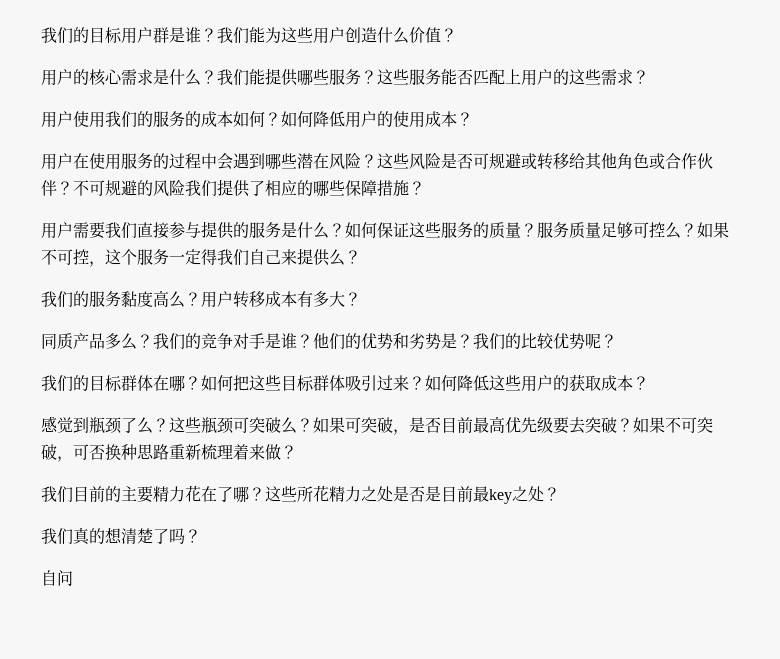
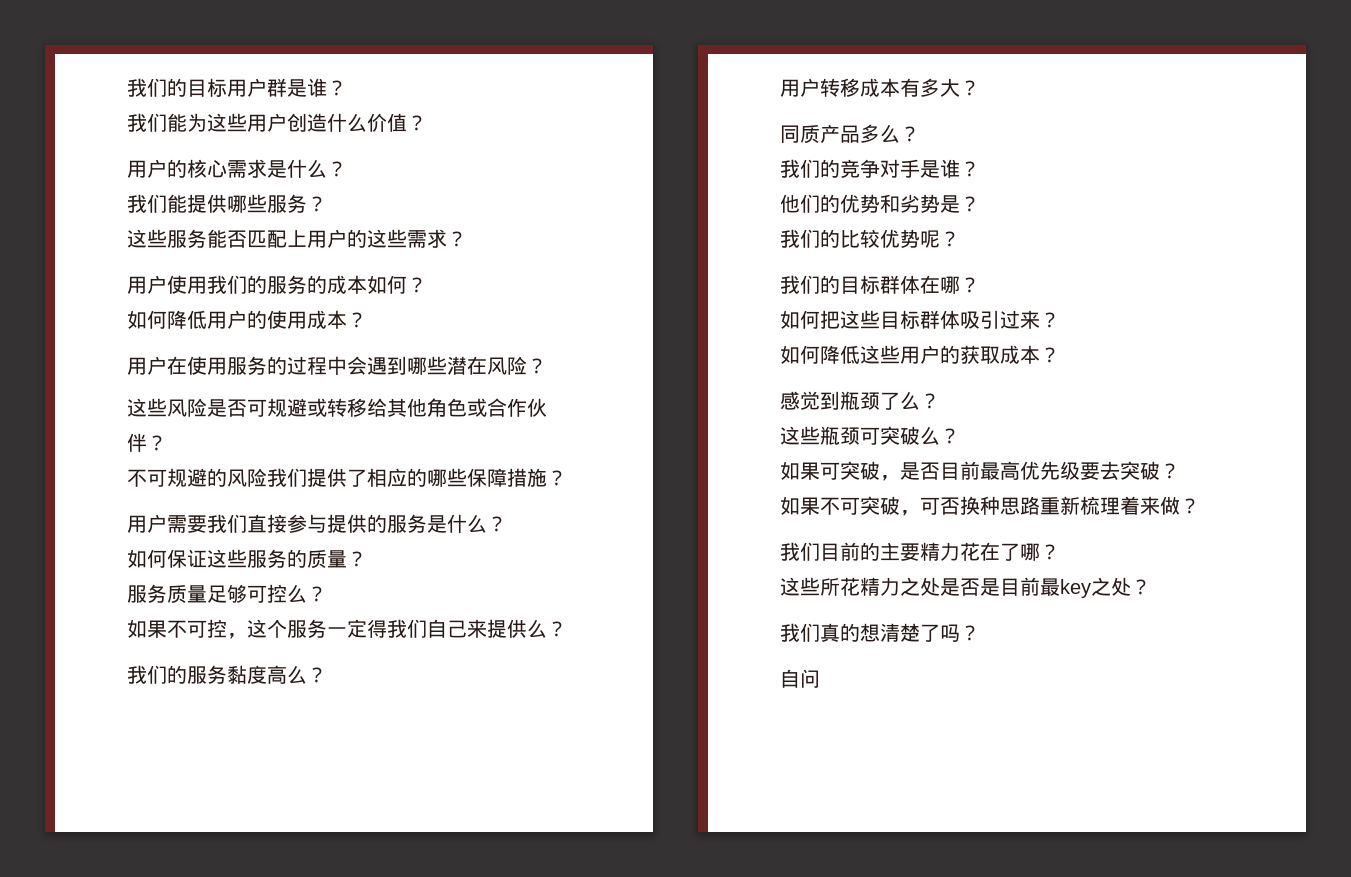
- 我们的目标用户群是谁？我们能为这些用户创造什么价值？
+ 我们的目标用户群是谁？
+ 我们能为这些用户创造什么价值？
- 用户的核心需求是什么？我们能提供哪些服务？这些服务能否匹配上用户的这些需求？
+ 用户的核心需求是什么？
+ 我们能提供哪些服务？
+ 这些服务能否匹配上用户的这些需求？
- 用户使用我们的服务的成本如何？如何降低用户的使用成本？
+ 用户使用我们的服务的成本如何？
+ 如何降低用户的使用成本？
- 用户在使用服务的过程中会遇到哪些潜在风险？这些风险是否可规避或转移给其他角色或合作伙伴？不可规避的风险我们提供了相应的哪些保障措施？
+ 用户在使用服务的过程中会遇到哪些潜在风险？
+ 这些风险是否可规避或转移给其他角色或合作伙伴？
+ 不可规避的风险我们提供了相应的哪些保障措施？
- 用户需要我们直接参与提供的服务是什么？如何保证这些服务的质量？服务质量足够可控么？如果不可控，这个服务一定得我们自己来提供么？
+ 用户需要我们直接参与提供的服务是什么？
+ 如何保证这些服务的质量？
+ 服务质量足够可控么？
+ 如果不可控，这个服务一定得我们自己来提供么？
- 我们的服务黏度高么？用户转移成本有多大？
+ 我们的服务黏度高么？
+ 用户转移成本有多大？
- 同质产品多么？我们的竞争对手是谁？他们的优势和劣势是？我们的比较优势呢？
+ 同质产品多么？
+ 我们的竞争对手是谁？
+ 他们的优势和劣势是？
+ 我们的比较优势呢？
- 我们的目标群体在哪？如何把这些目标群体吸引过来？如何降低这些用户的获取成本？
+ 我们的目标群体在哪？
+ 如何把这些目标群体吸引过来？
+ 如何降低这些用户的获取成本？
- 感觉到瓶颈了么？这些瓶颈可突破么？如果可突破，是否目前最高优先级要去突破？如果不可突破，可否换种思路重新梳理着来做？
+ 感觉到瓶颈了么？
+ 这些瓶颈可突破么？
+ 如果可突破，是否目前最高优先级要去突破？
+ 如果不可突破，可否换种思路重新梳理着来做？
- 我们目前的主要精力花在了哪？这些所花精力之处是否是目前最key之处？
+ 我们目前的主要精力花在了哪？
+ 这些所花精力之处是否是目前最key之处？

